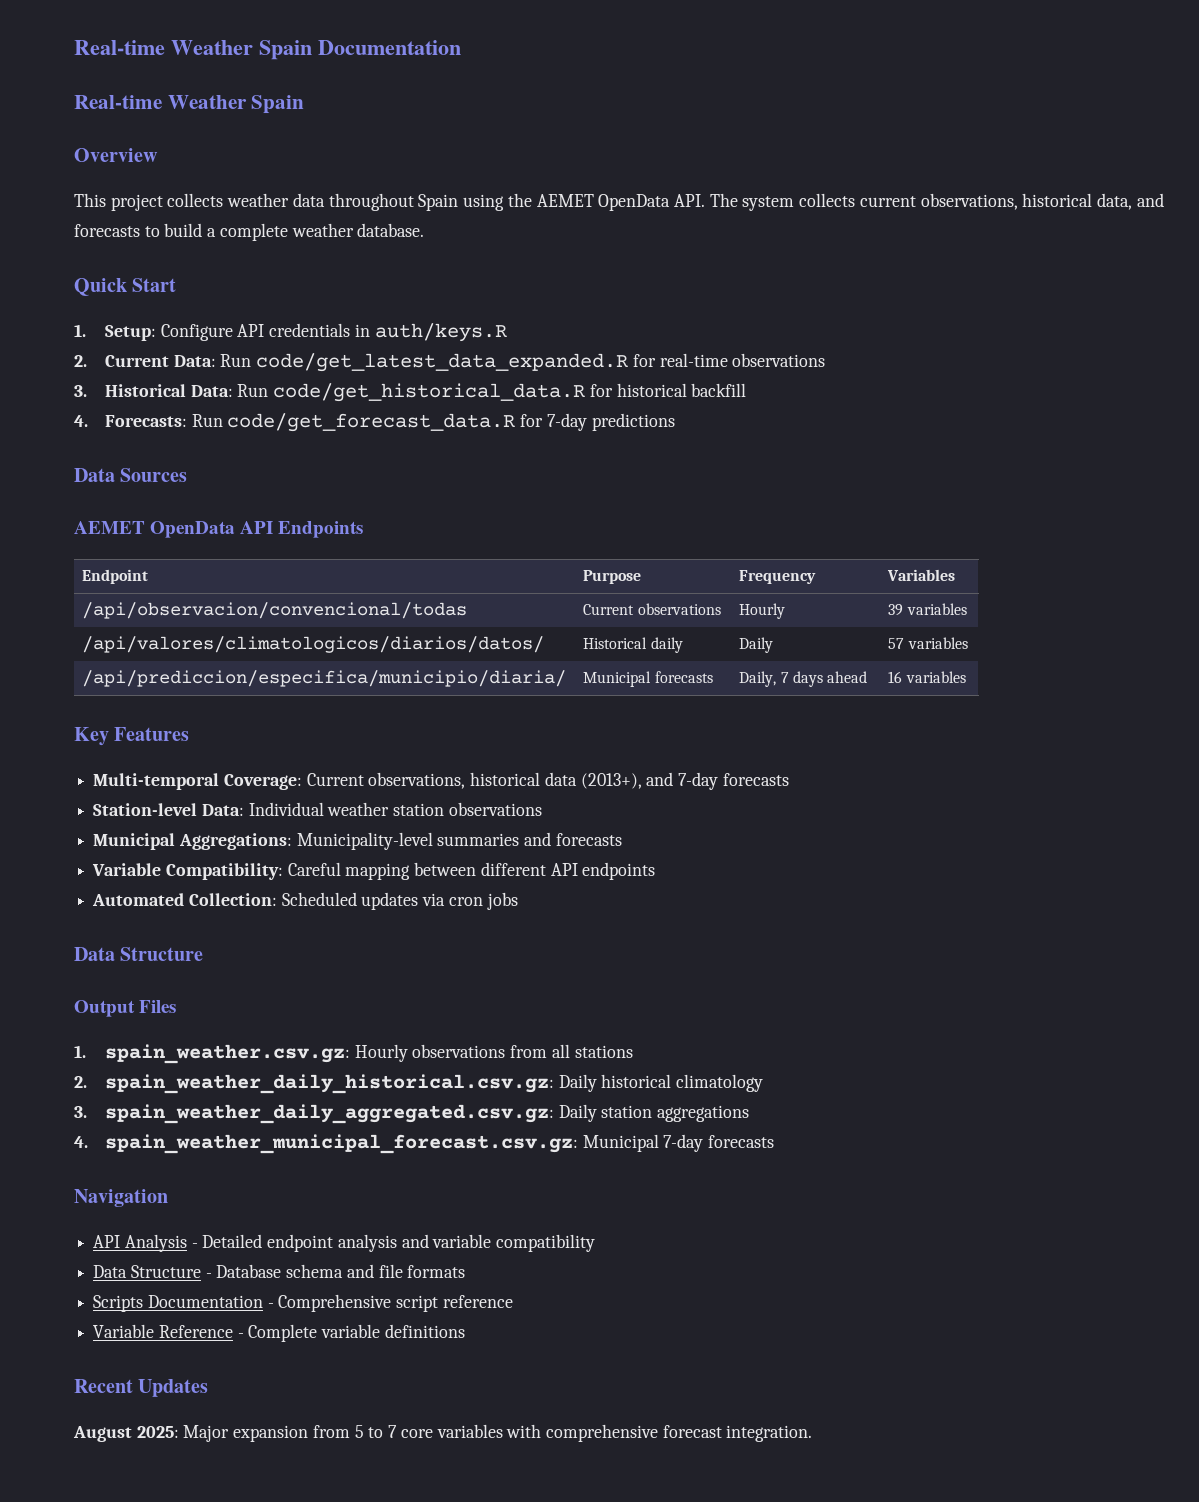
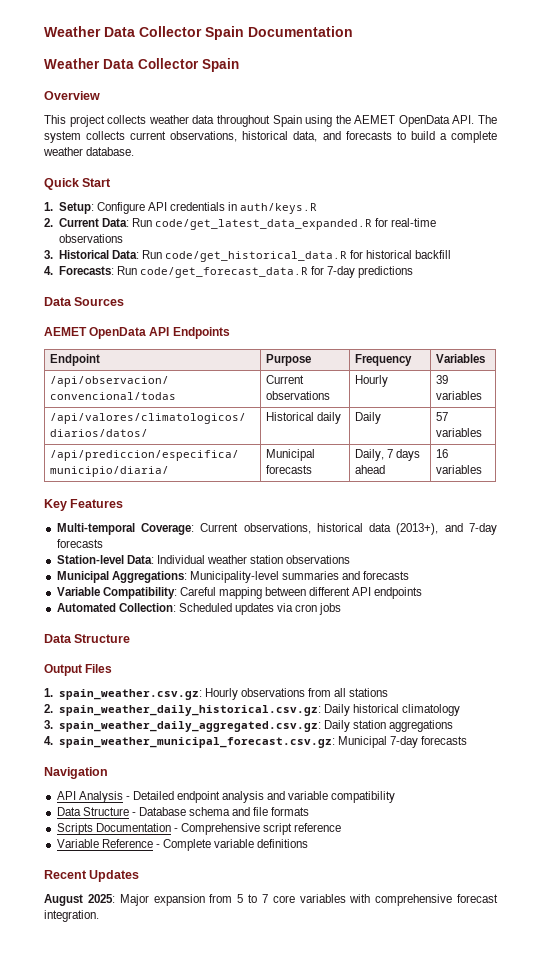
- Real-time Weather Spain Documentation
- Real-time Weather Spain
+ Weather Data Collector Spain Documentation
+ Weather Data Collector Spain

